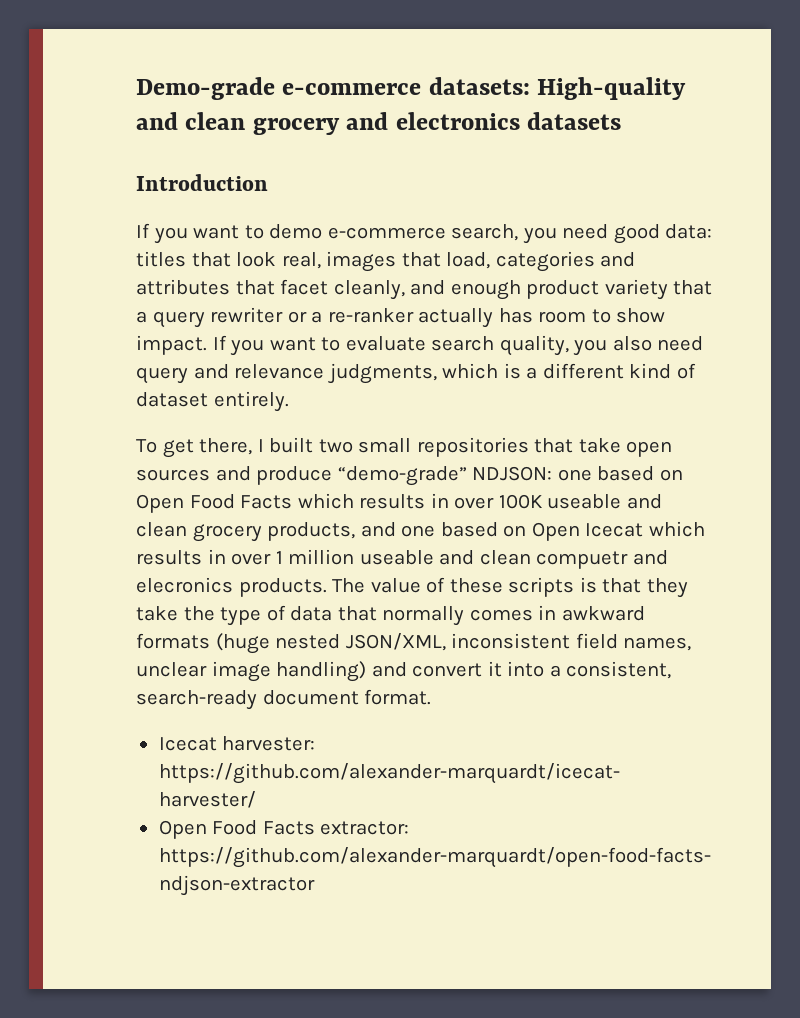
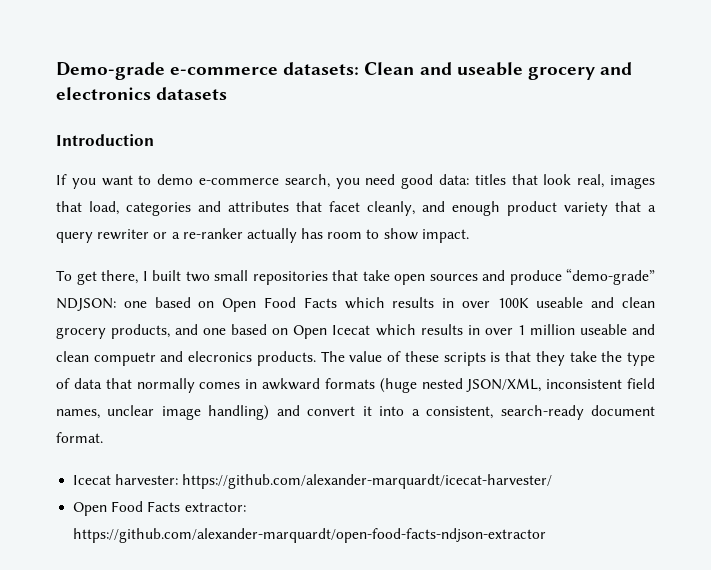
- Demo-grade e-commerce datasets: High-quality and clean grocery and electronics datasets
+ Demo-grade e-commerce datasets: Clean and useable grocery and electronics datasets
- If you want to evaluate search quality, you also need query and relevance judgments, which is a different kind of dataset entirely.

